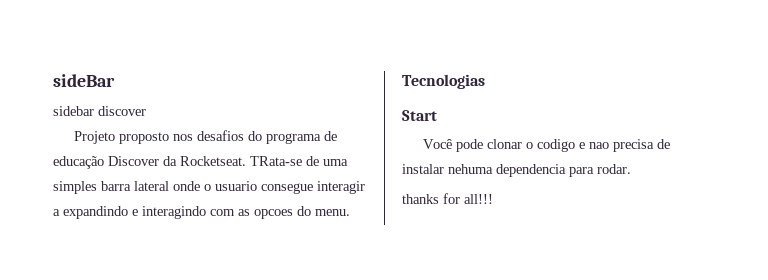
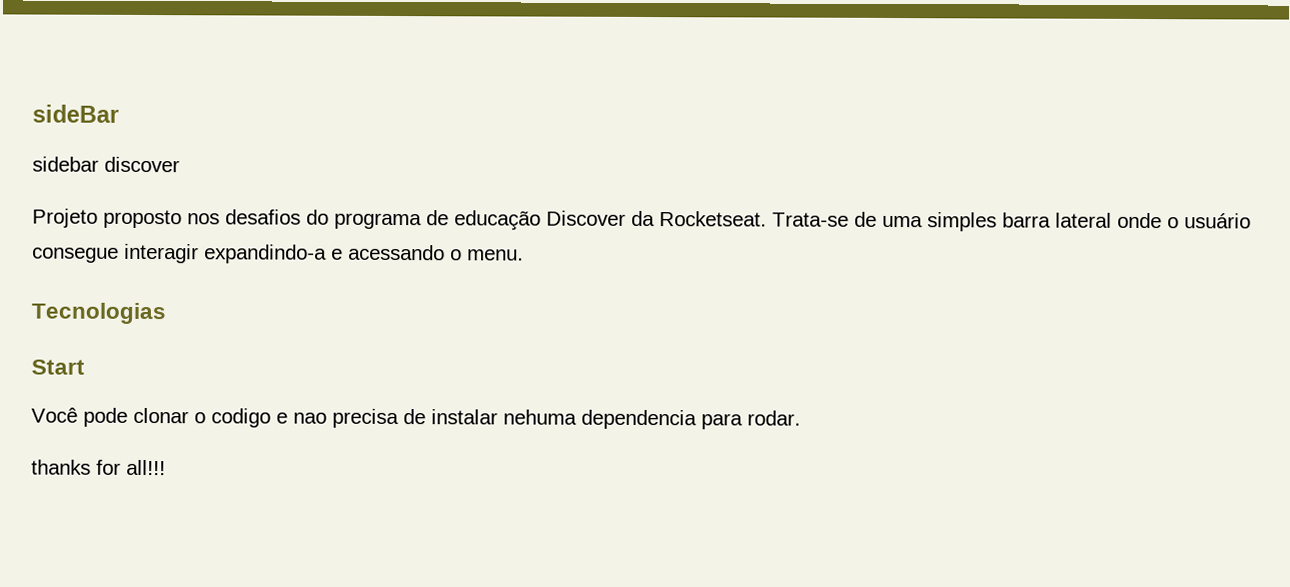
- TRata-se de uma simples barra lateral onde o usuario consegue interagir a expandindo e interagindo com as opcoes do menu.
+ Trata-se de uma simples barra lateral onde o usuário consegue interagir expandindo-a e acessando o menu.

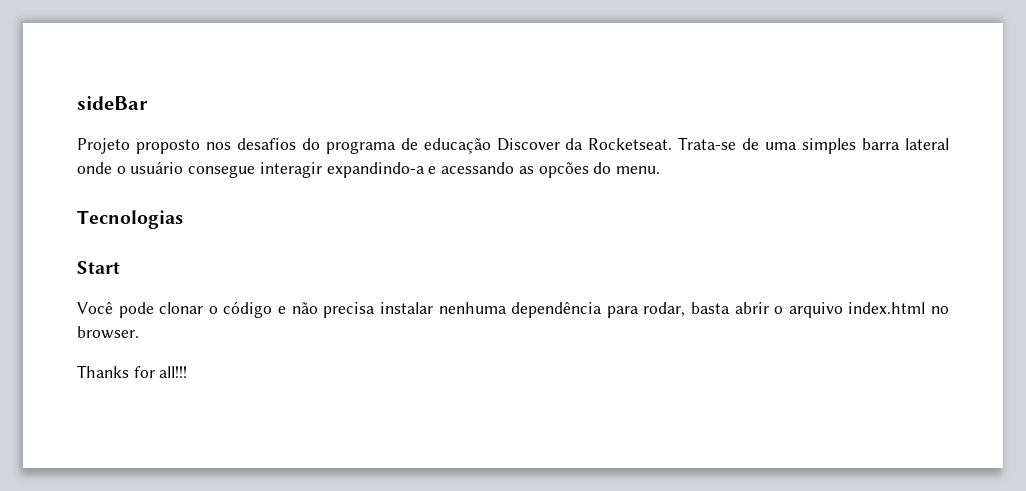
- sidebar discover
- Trata-se de uma simples barra lateral onde o usuário consegue interagir expandindo-a e acessando o menu.
+ Trata-se de uma simples barra lateral onde o usuário consegue interagir expandindo-a e acessando as opcões do menu.
- Você pode clonar o codigo e nao precisa de instalar nehuma dependencia para rodar.
- thanks for all!!!
+ Você pode clonar o código e não precisa instalar nenhuma dependência para rodar, basta abrir o arquivo index.html no browser.
+ Thanks for all!!!

